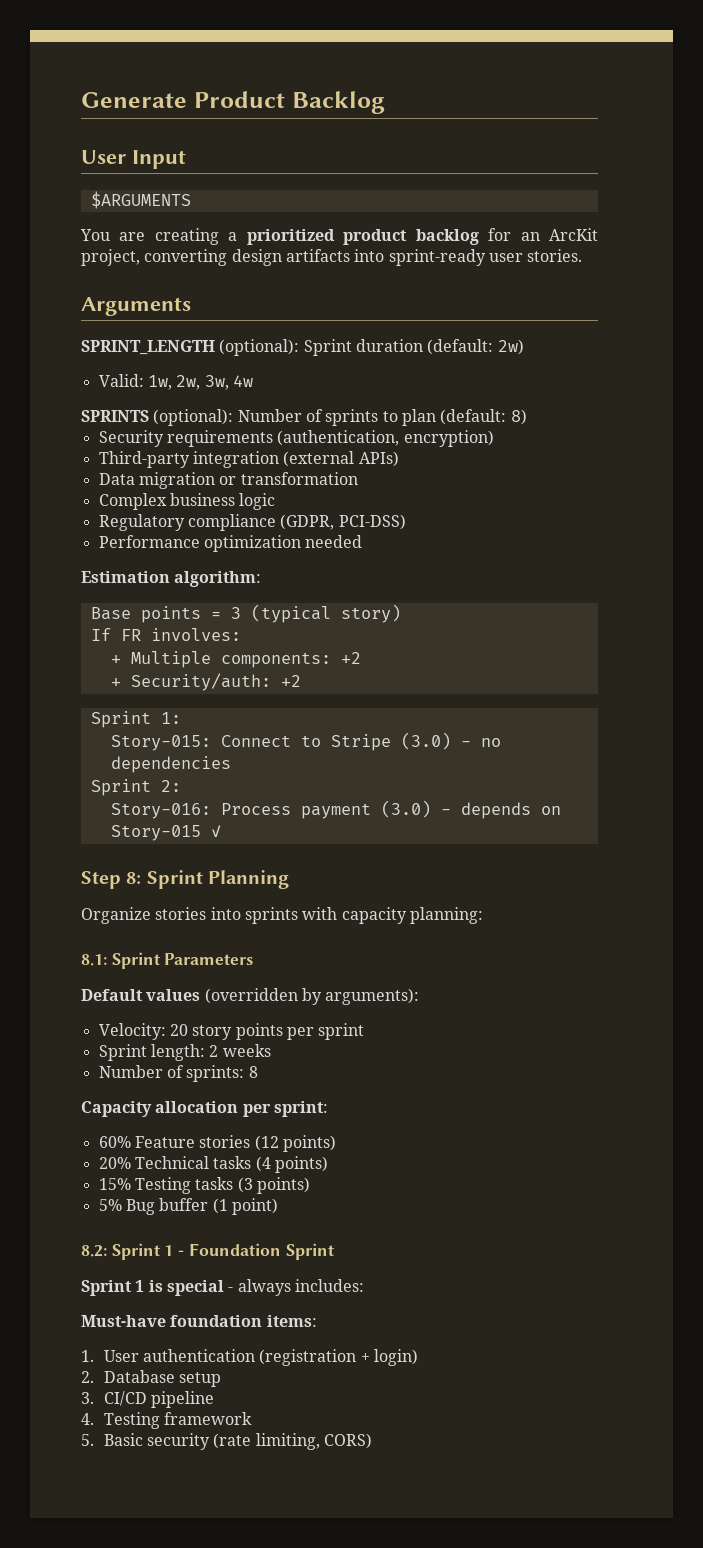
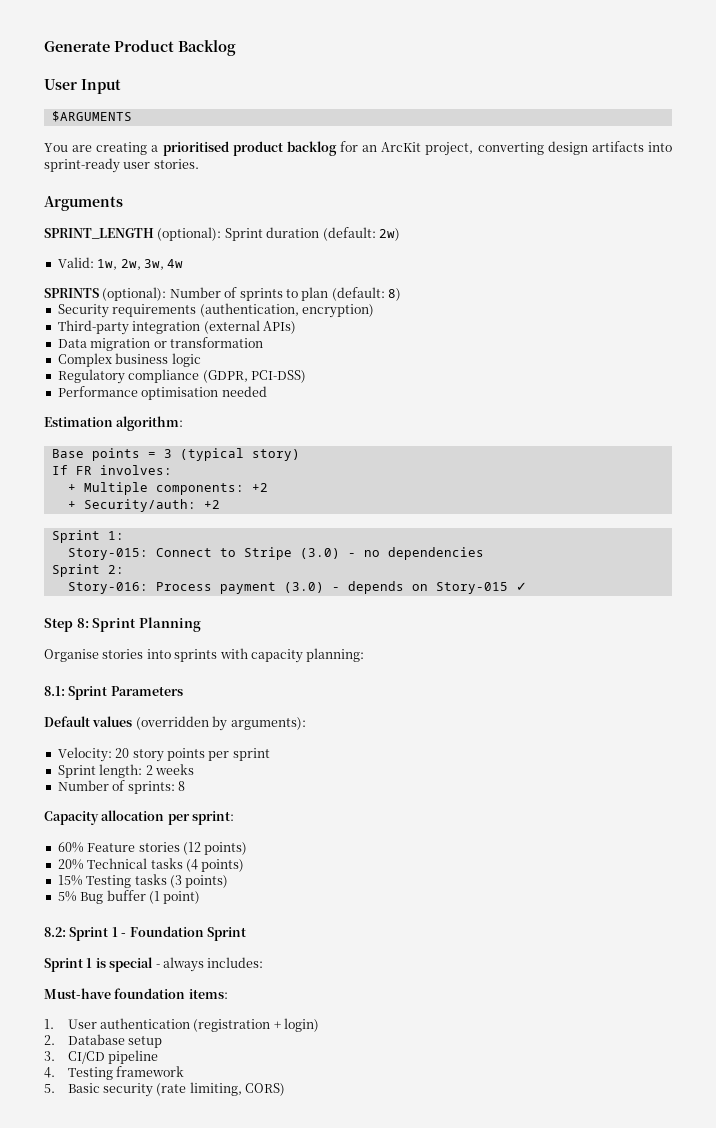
- You are creating a prioritized product backlog for an ArcKit project, converting design artifacts into sprint-ready user stories.
+ You are creating a prioritised product backlog for an ArcKit project, converting design artifacts into sprint-ready user stories.
- Performance optimization needed
+ Performance optimisation needed
- Organize stories into sprints with capacity planning:
+ Organise stories into sprints with capacity planning:

